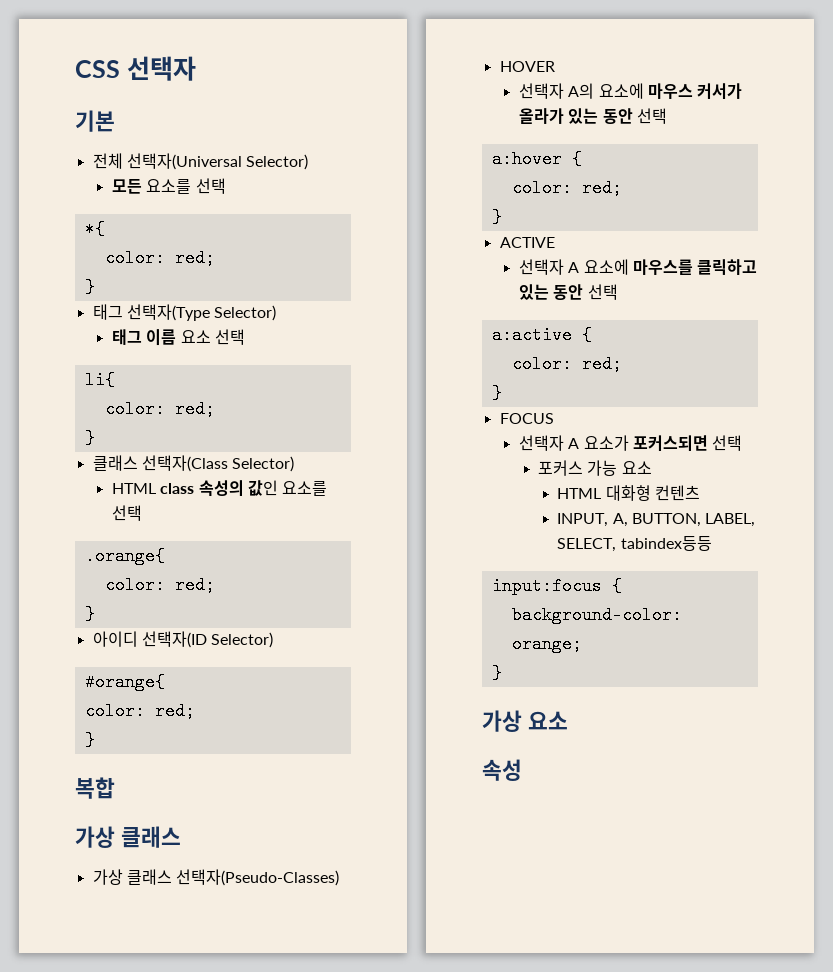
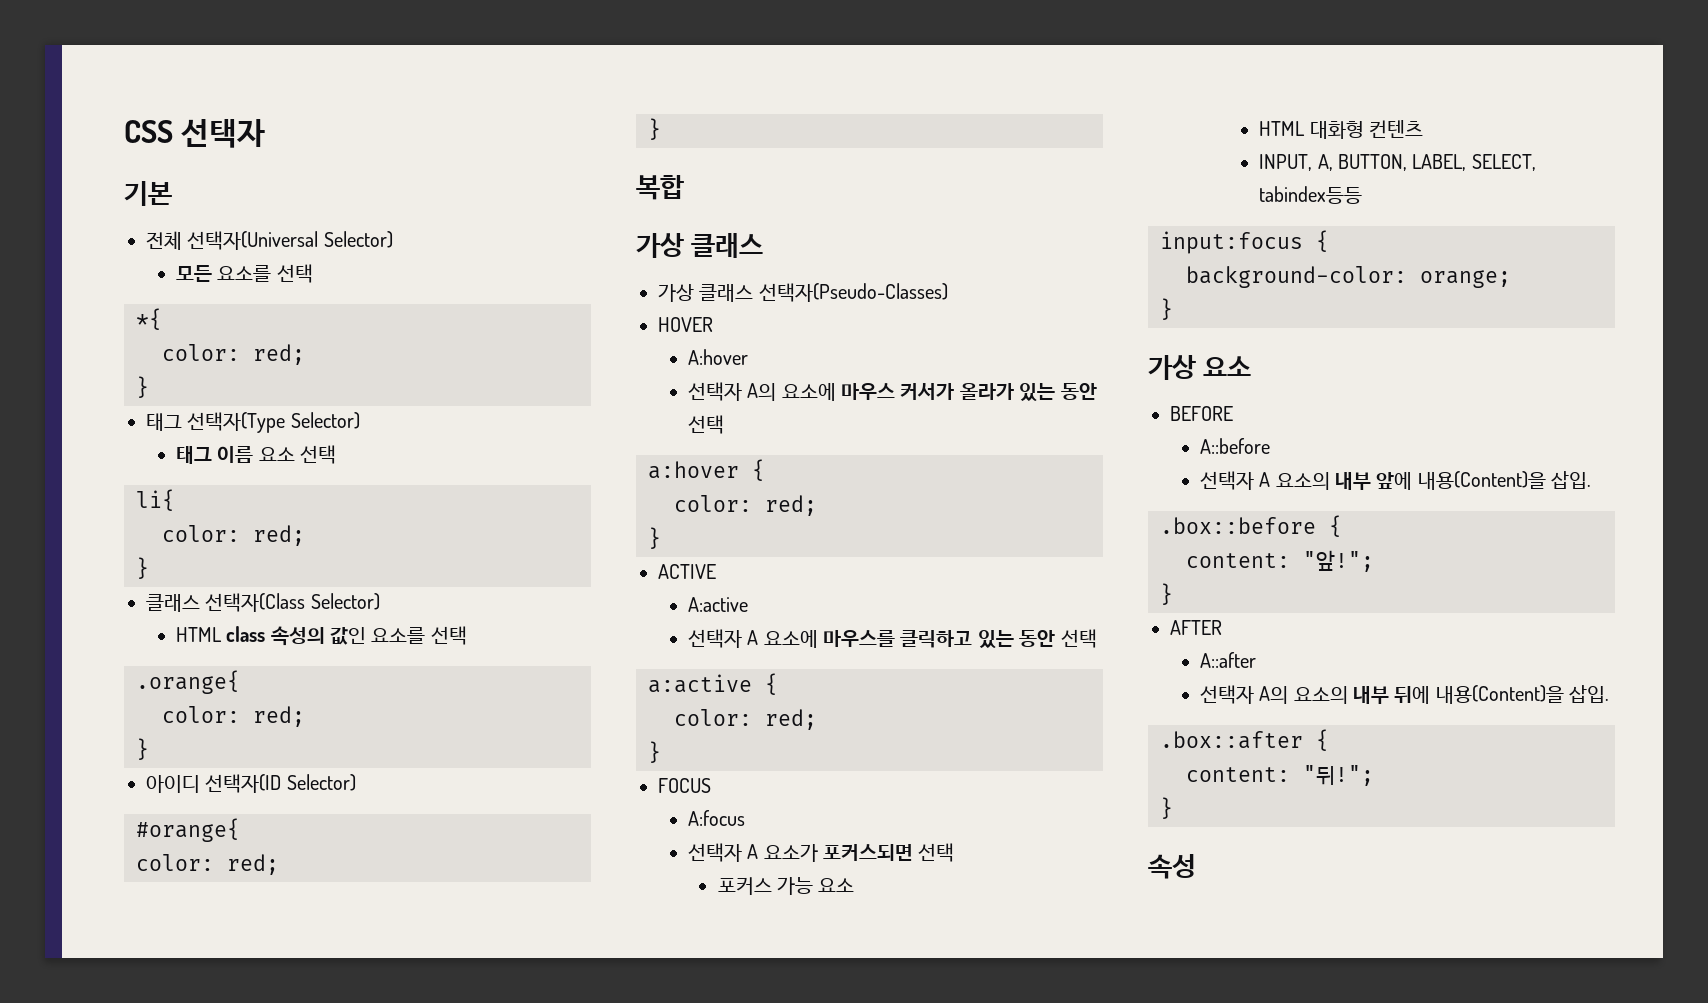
+ A:hover
+ A:active
+ A:focus
+ BEFORE
+ A::before
+ 선택자 A 요소의 내부 앞에 내용(Content)을 삽입.
+ .box::before {
+ content: "앞!";
+ }
+ AFTER
+ A::after
+ 선택자 A의 요소의 내부 뒤에 내용(Content)을 삽입.
+ .box::after {
+ content: "뒤!";
+ }

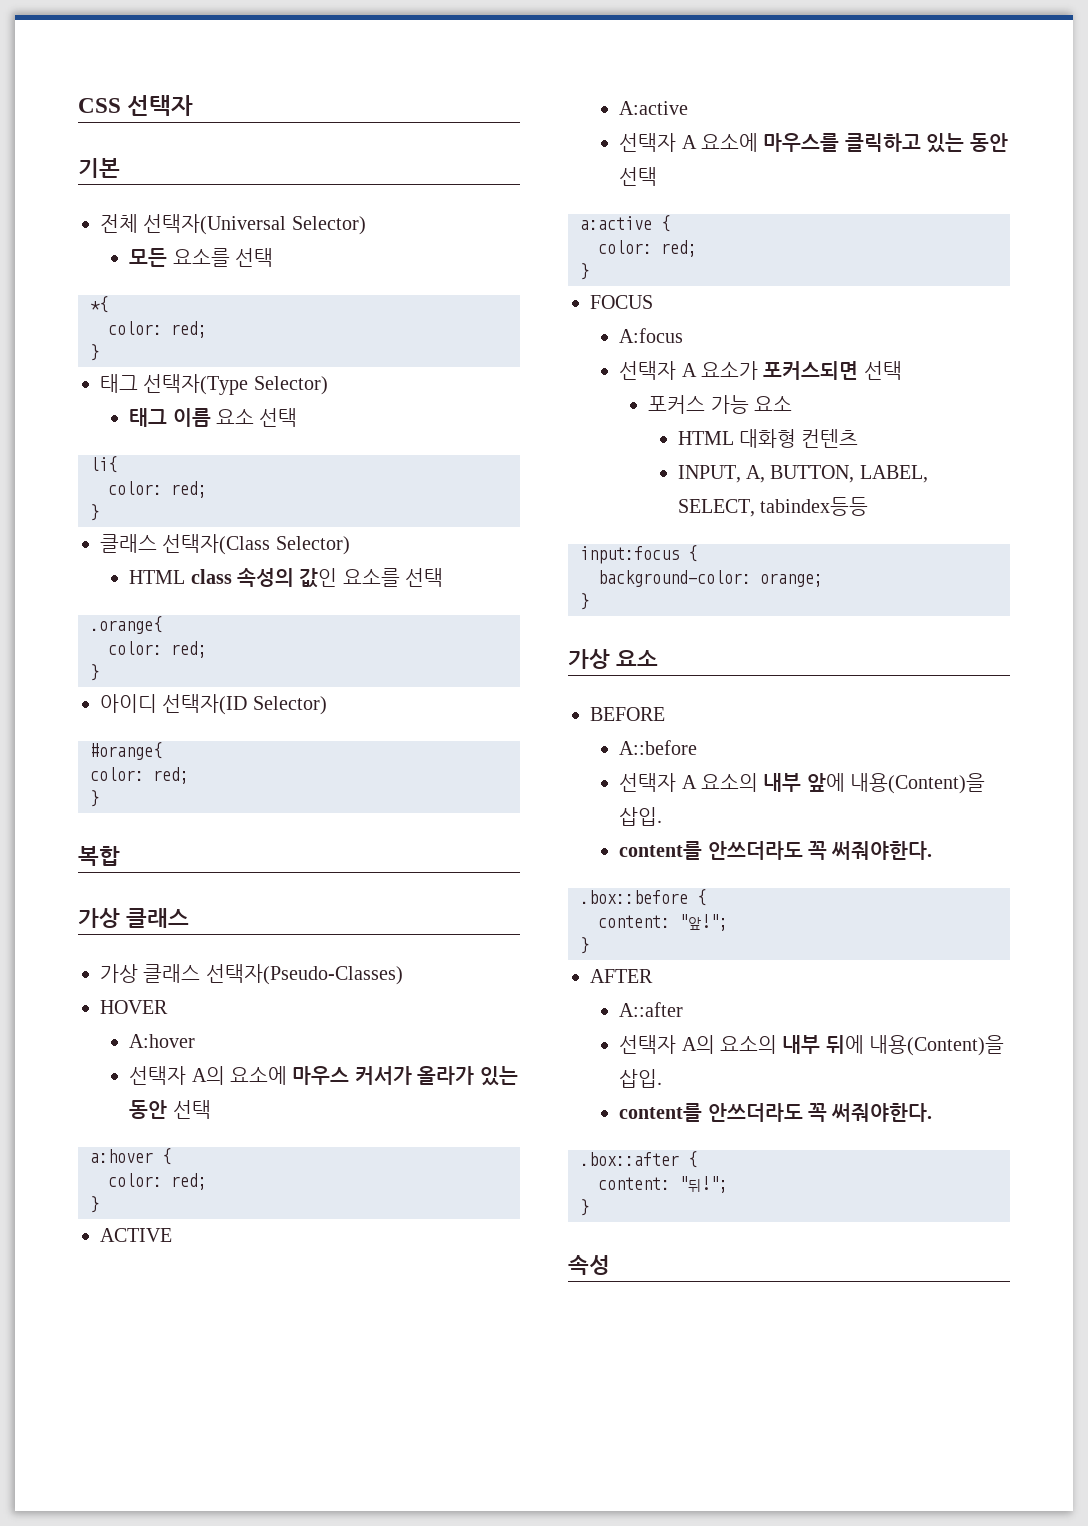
  선택자 A 요소의 내부 앞에 내용(Content)을 삽입.
+ content를 안쓰더라도 꼭 써줘야한다.
  선택자 A의 요소의 내부 뒤에 내용(Content)을 삽입.
+ content를 안쓰더라도 꼭 써줘야한다.

